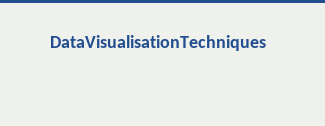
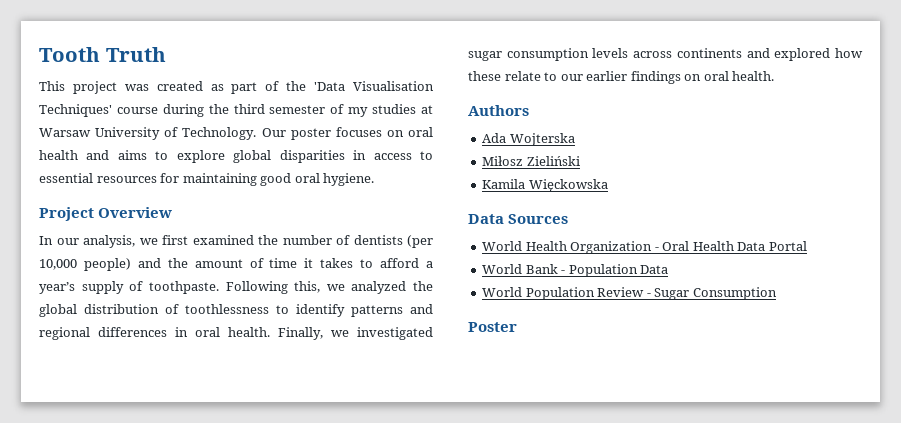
- DataVisualisationTechniques
+ Tooth Truth
+ This project was created as part of the 'Data Visualisation Techniques' course during the third semester of my studies at Warsaw University of Technology. Our poster focuses on oral health and aims to explore global disparities in access to essential resources for maintaining good oral hygiene.
+ Project Overview
+ In our analysis, we first examined the number of dentists (per 10,000 people) and the amount of time it takes to afford a year’s supply of toothpaste. Following this, we analyzed the global distribution of toothlessness to identify patterns and regional differences in oral health. Finally, we investigated sugar consumption levels across continents and explored how these relate to our earlier findings on oral health.
+ Authors
+ Ada Wojterska
+ Miłosz Zieliński
+ Kamila Więckowska
+ Data Sources
+ World Health Organization - Oral Health Data Portal
+ World Bank - Population Data
+ World Population Review - Sugar Consumption
+ Poster

